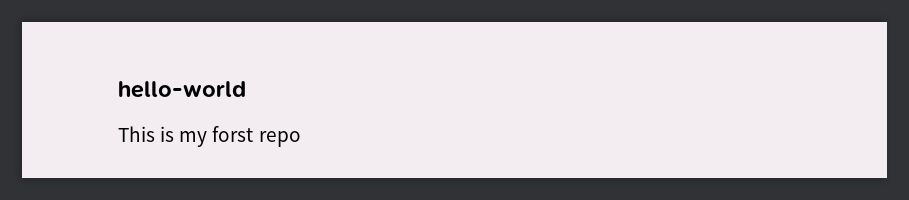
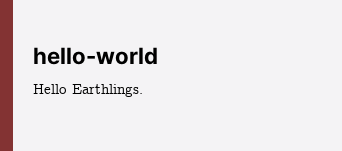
- This is my forst repo
+ Hello Earthlings.

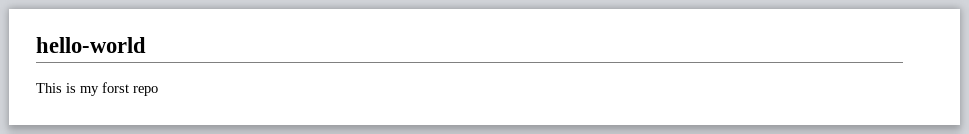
- Hello Earthlings.
+ This is my forst repo

